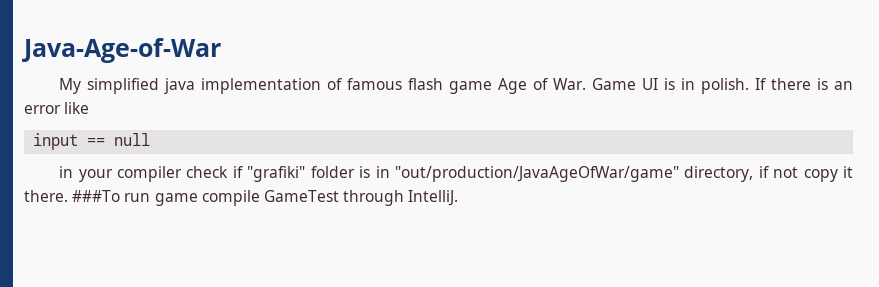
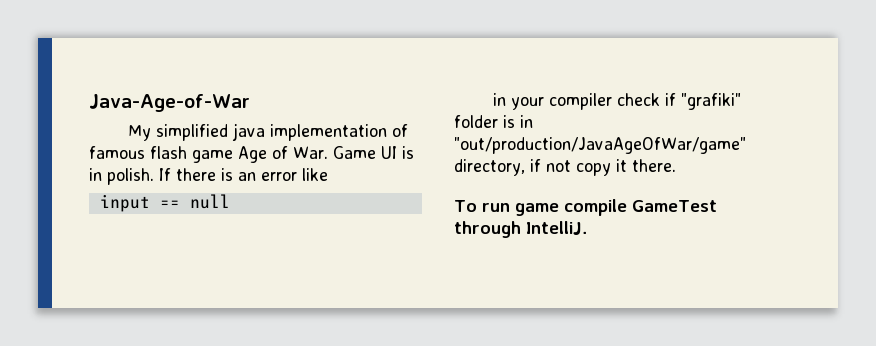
- in your compiler check if "grafiki" folder is in "out/production/JavaAgeOfWar/game" directory, if not copy it there. ###To run game compile GameTest through IntelliJ.
+ in your compiler check if "grafiki" folder is in "out/production/JavaAgeOfWar/game" directory, if not copy it there.
+ To run game compile GameTest through IntelliJ.

